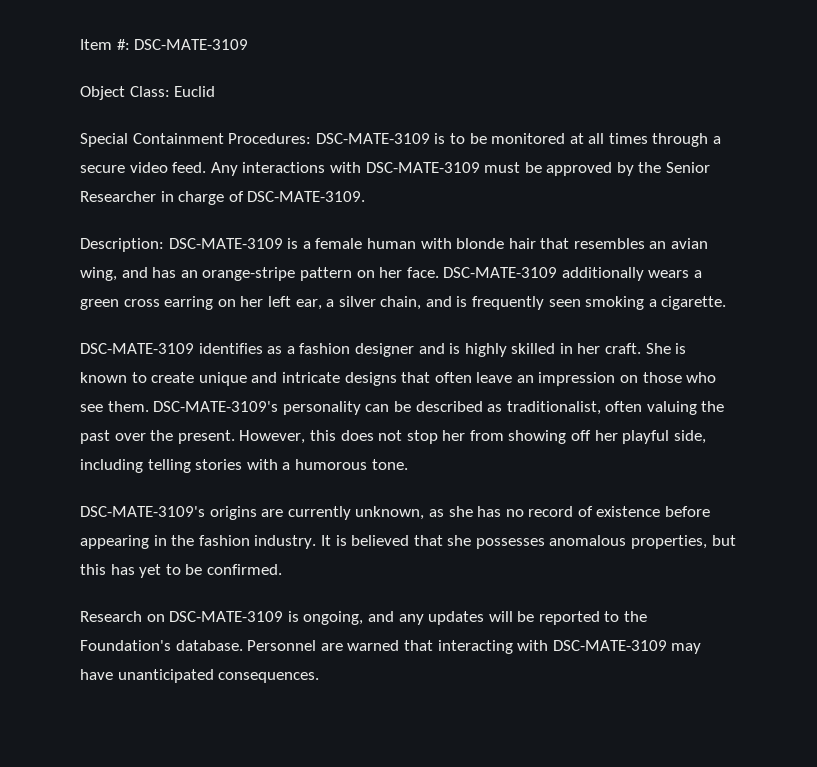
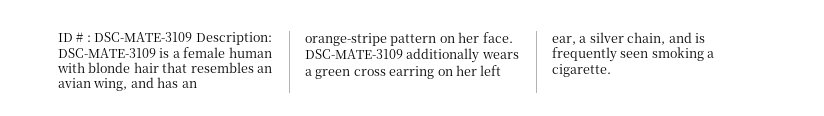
- Item #: DSC-MATE-3109
- Object Class: Euclid
- Special Containment Procedures: DSC-MATE-3109 is to be monitored at all times through a secure video feed. Any interactions with DSC-MATE-3109 must be approved by the Senior Researcher in charge of DSC-MATE-3109.
- Description: DSC-MATE-3109 is a female human with blonde hair that resembles an avian wing, and has an orange-stripe pattern on her face.
+ ID # : DSC-MATE-3109 Description: DSC-MATE-3109 is a female human with blonde hair that resembles an avian wing, and has an orange-stripe pattern on her face.
- DSC-MATE-3109 identifies as a fashion designer and is highly skilled in her craft. She is known to create unique and intricate designs that often leave an impression on those who see them. DSC-MATE-3109's personality can be described as traditionalist, often valuing the past over the present. However, this does not stop her from showing off her playful side, including telling stories with a humorous tone.
- DSC-MATE-3109's origins are currently unknown, as she has no record of existence before appearing in the fashion industry. It is believed that she possesses anomalous properties, but this has yet to be confirmed.
- Research on DSC-MATE-3109 is ongoing, and any updates will be reported to the Foundation's database. Personnel are warned that interacting with DSC-MATE-3109 may have unanticipated consequences.

